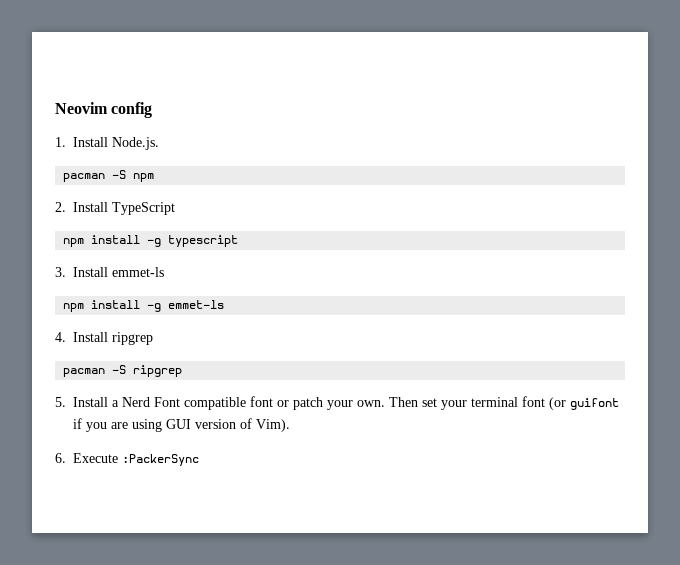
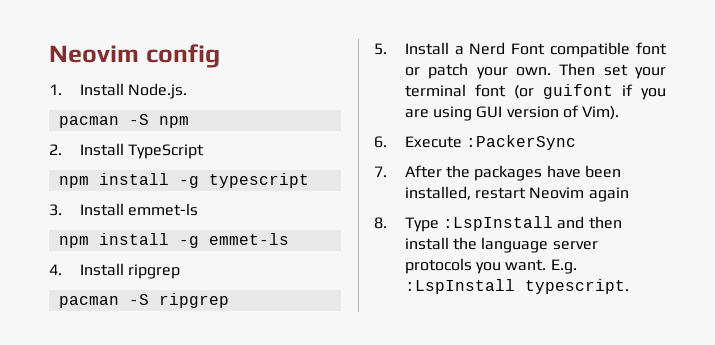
+ 7. After the packages have been installed, restart Neovim again
+ 8. Type :LspInstall and then install the language server protocols you want. E.g. :LspInstall typescript.

